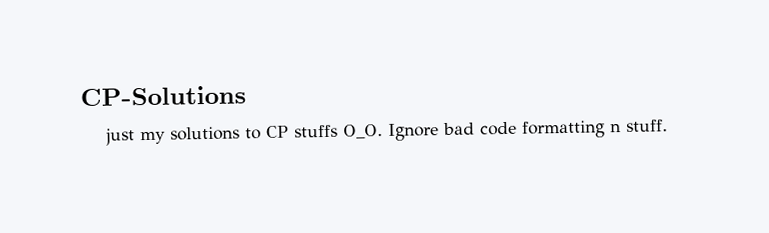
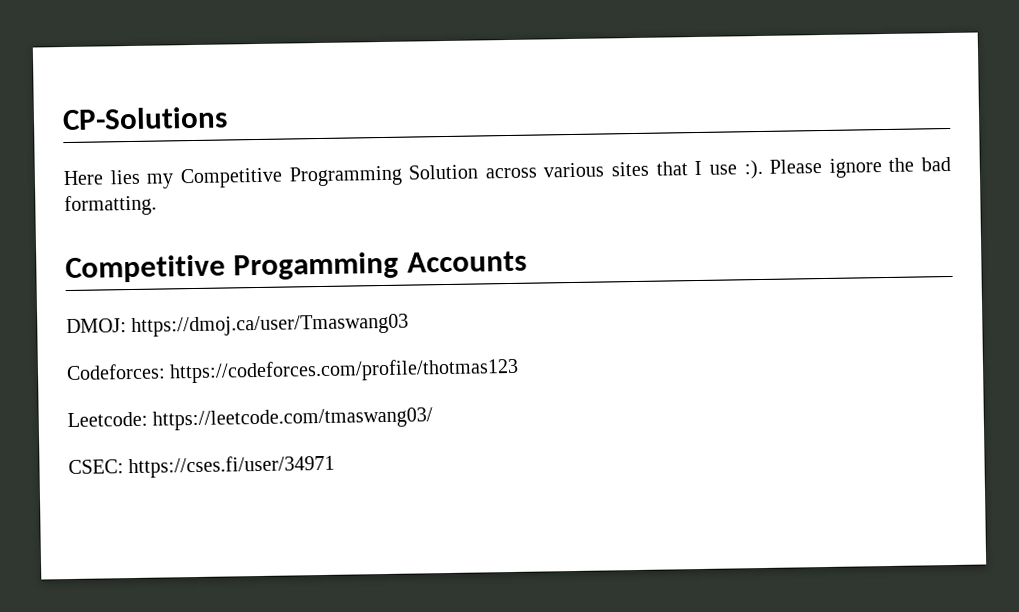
- just my solutions to CP stuffs O_O. Ignore bad code formatting n stuff.
+ Here lies my Competitive Programming Solution across various sites that I use :). Please ignore the bad formatting.
+ Competitive Progamming Accounts
+ DMOJ: https://dmoj.ca/user/Tmaswang03
+ Codeforces: https://codeforces.com/profile/thotmas123
+ Leetcode: https://leetcode.com/tmaswang03/
+ CSEC: https://cses.fi/user/34971

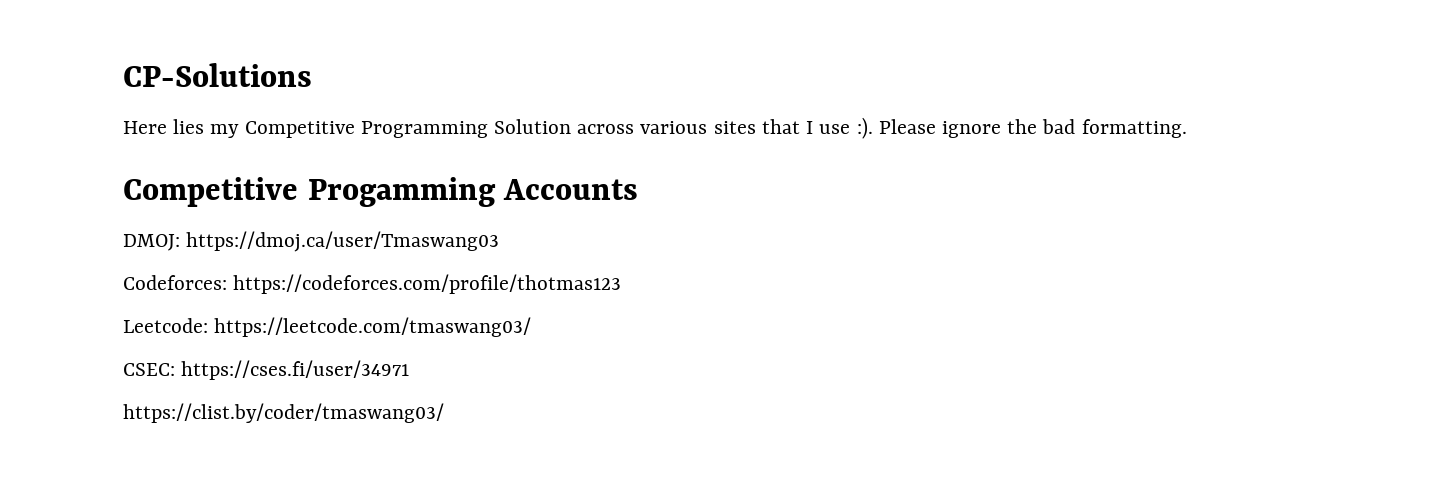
+ https://clist.by/coder/tmaswang03/

